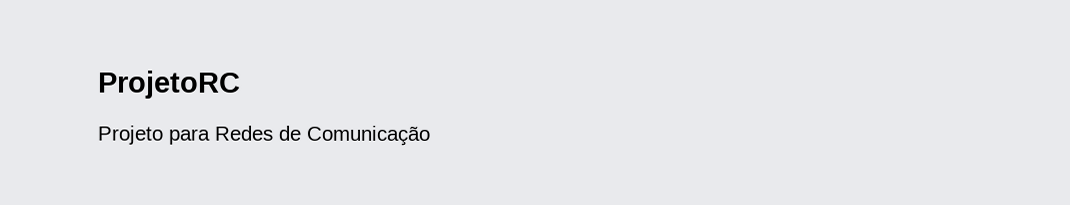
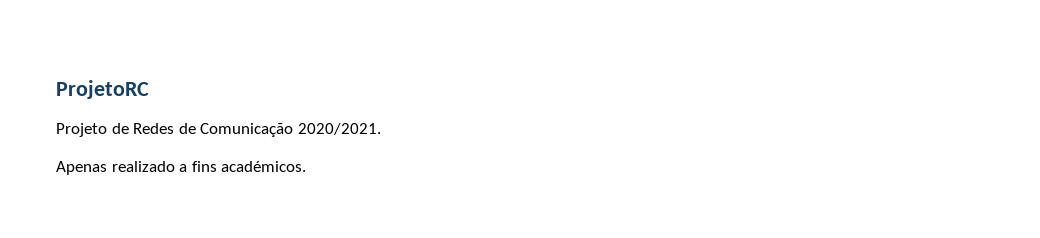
- Projeto para Redes de Comunicação
+ Projeto de Redes de Comunicação 2020/2021.
+ Apenas realizado a fins académicos.

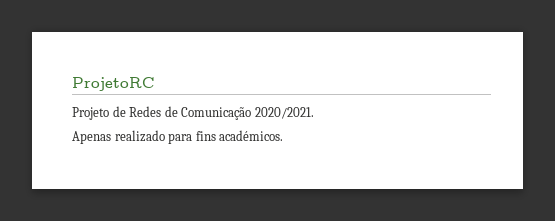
- Apenas realizado a fins académicos.
+ Apenas realizado para fins académicos.

